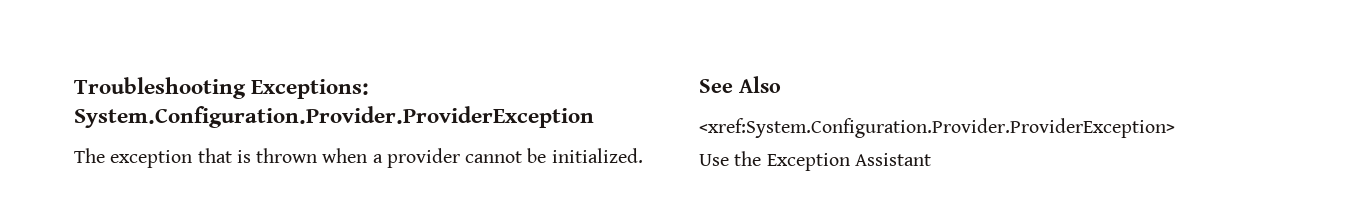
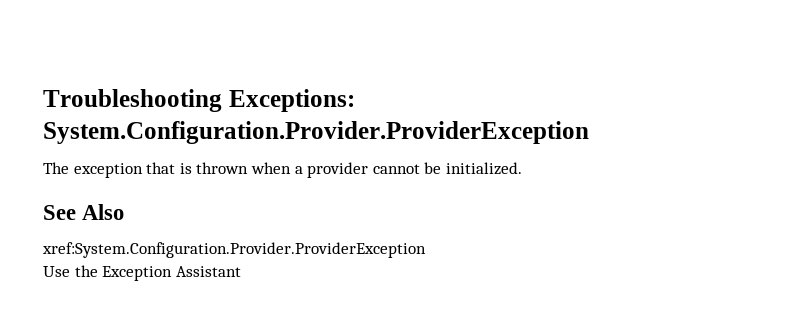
- <xref:System.Configuration.Provider.ProviderException>
+ xref:System.Configuration.Provider.ProviderException

